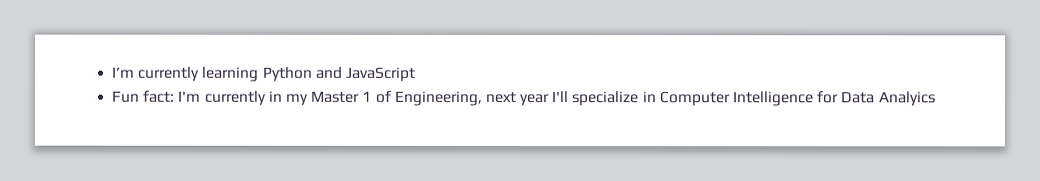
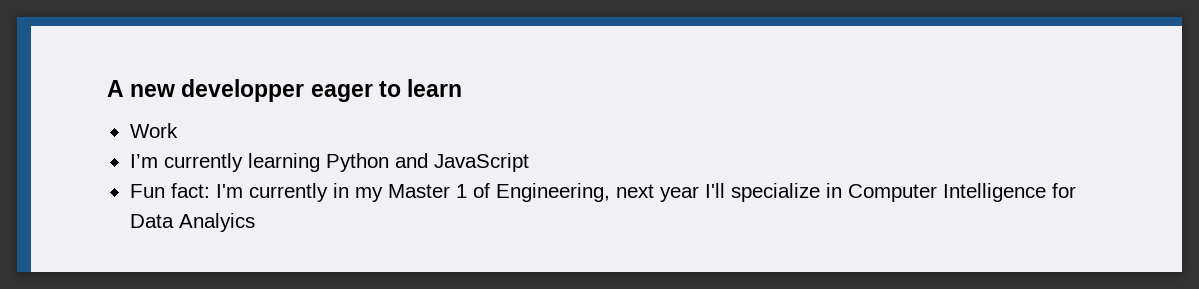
+ A new developper eager to learn
+ Work

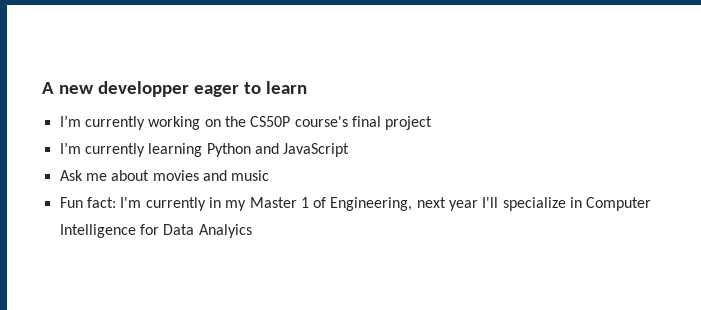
- Work
+ I’m currently working on the CS50P course's final project
+ Ask me about movies and music

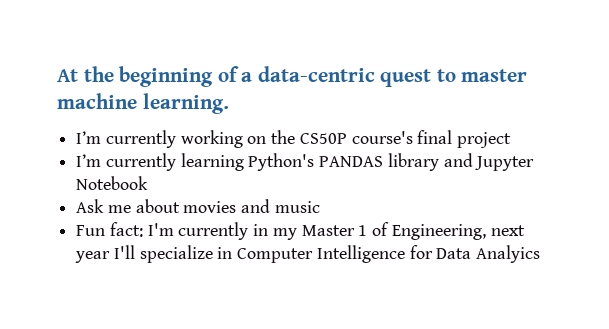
- A new developper eager to learn
+ At the beginning of a data-centric quest to master machine learning.
- I’m currently learning Python and JavaScript
+ I’m currently learning Python's PANDAS library and Jupyter Notebook

